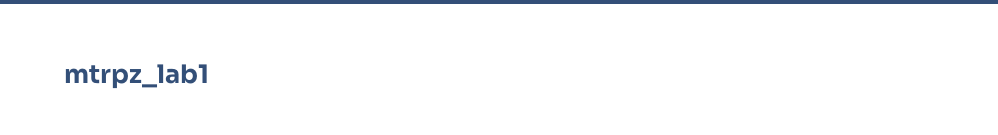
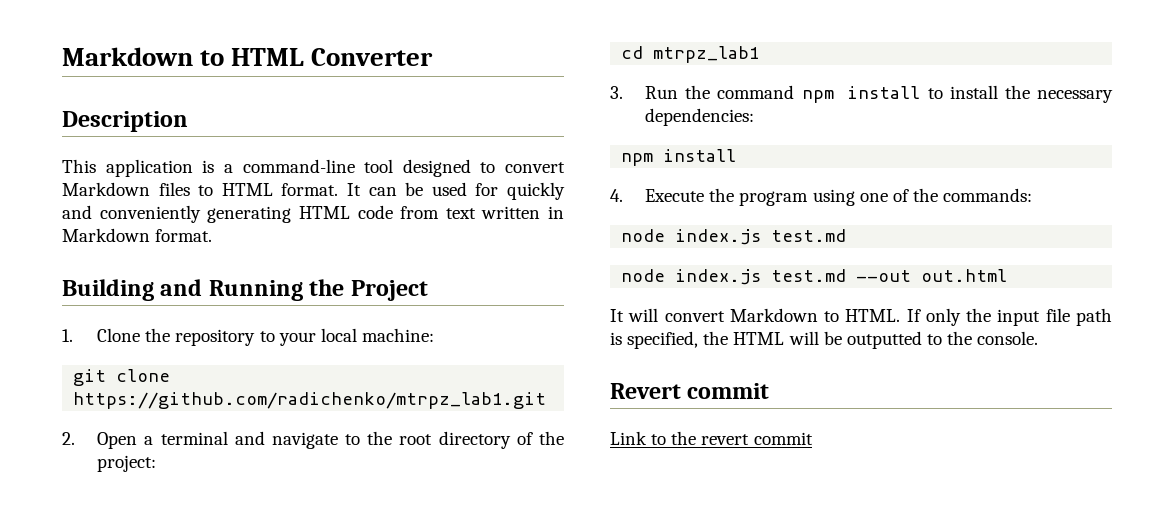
- mtrpz_lab1
+ Markdown to HTML Converter
+ Description
+ This application is a command-line tool designed to convert Markdown files to HTML format. It can be used for quickly and conveniently generating HTML code from text written in Markdown format.
+ Building and Running the Project
+ 1. Clone the repository to your local machine:
+ git clone https://github.com/radichenko/mtrpz_lab1.git
+ 2. Open a terminal and navigate to the root directory of the project:
+ cd mtrpz_lab1
+ 3. Run the command npm install to install the necessary dependencies:
+ npm install
+ 4. Execute the program using one of the commands:
+ node index.js test.md
+ node index.js test.md --out out.html
+ It will convert Markdown to HTML. If only the input file path is specified, the HTML will be outputted to the console.
+ Revert commit
+ Link to the revert commit

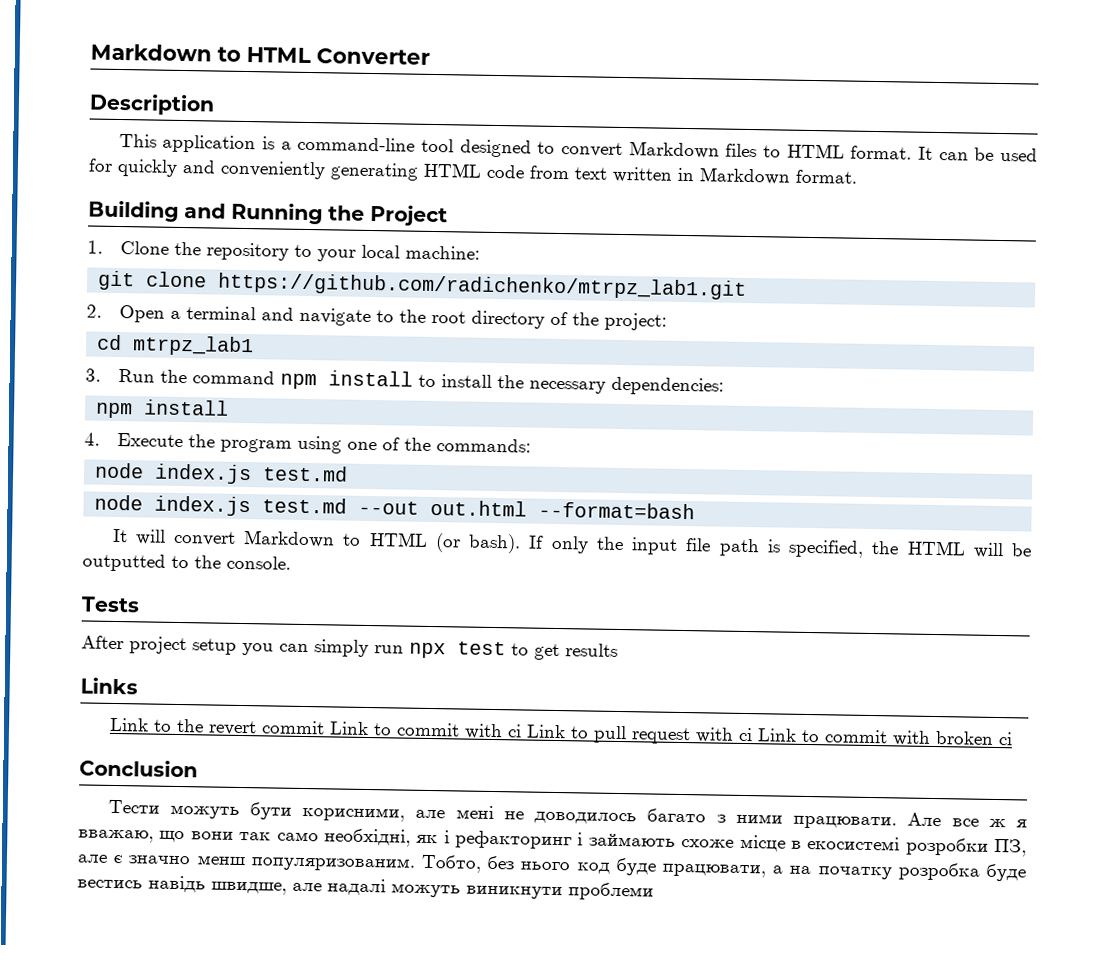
- node index.js test.md --out out.html
+ node index.js test.md --out out.html --format=bash
- It will convert Markdown to HTML.
+ It will convert Markdown to HTML (or bash).
- Revert commit
+ Tests
+ After project setup you can simply run npx test to get results
+ Links
- Link to the revert commit
+ Link to the revert commit Link to commit with ci Link to pull request with ci Link to commit with broken ci
+ Conclusion
+ Тести можуть бути корисними, але мені не доводилось багато з ними працювати. Але все ж я вважаю, що вони так само необхідні, як і рефакторинг і займають схоже місце в екосистемі розробки ПЗ, але є значно менш популяризованим. Тобто, без нього код буде працювати, а на початку розробка буде вестись навідь швидше, але надалі можуть виникнути проблеми

